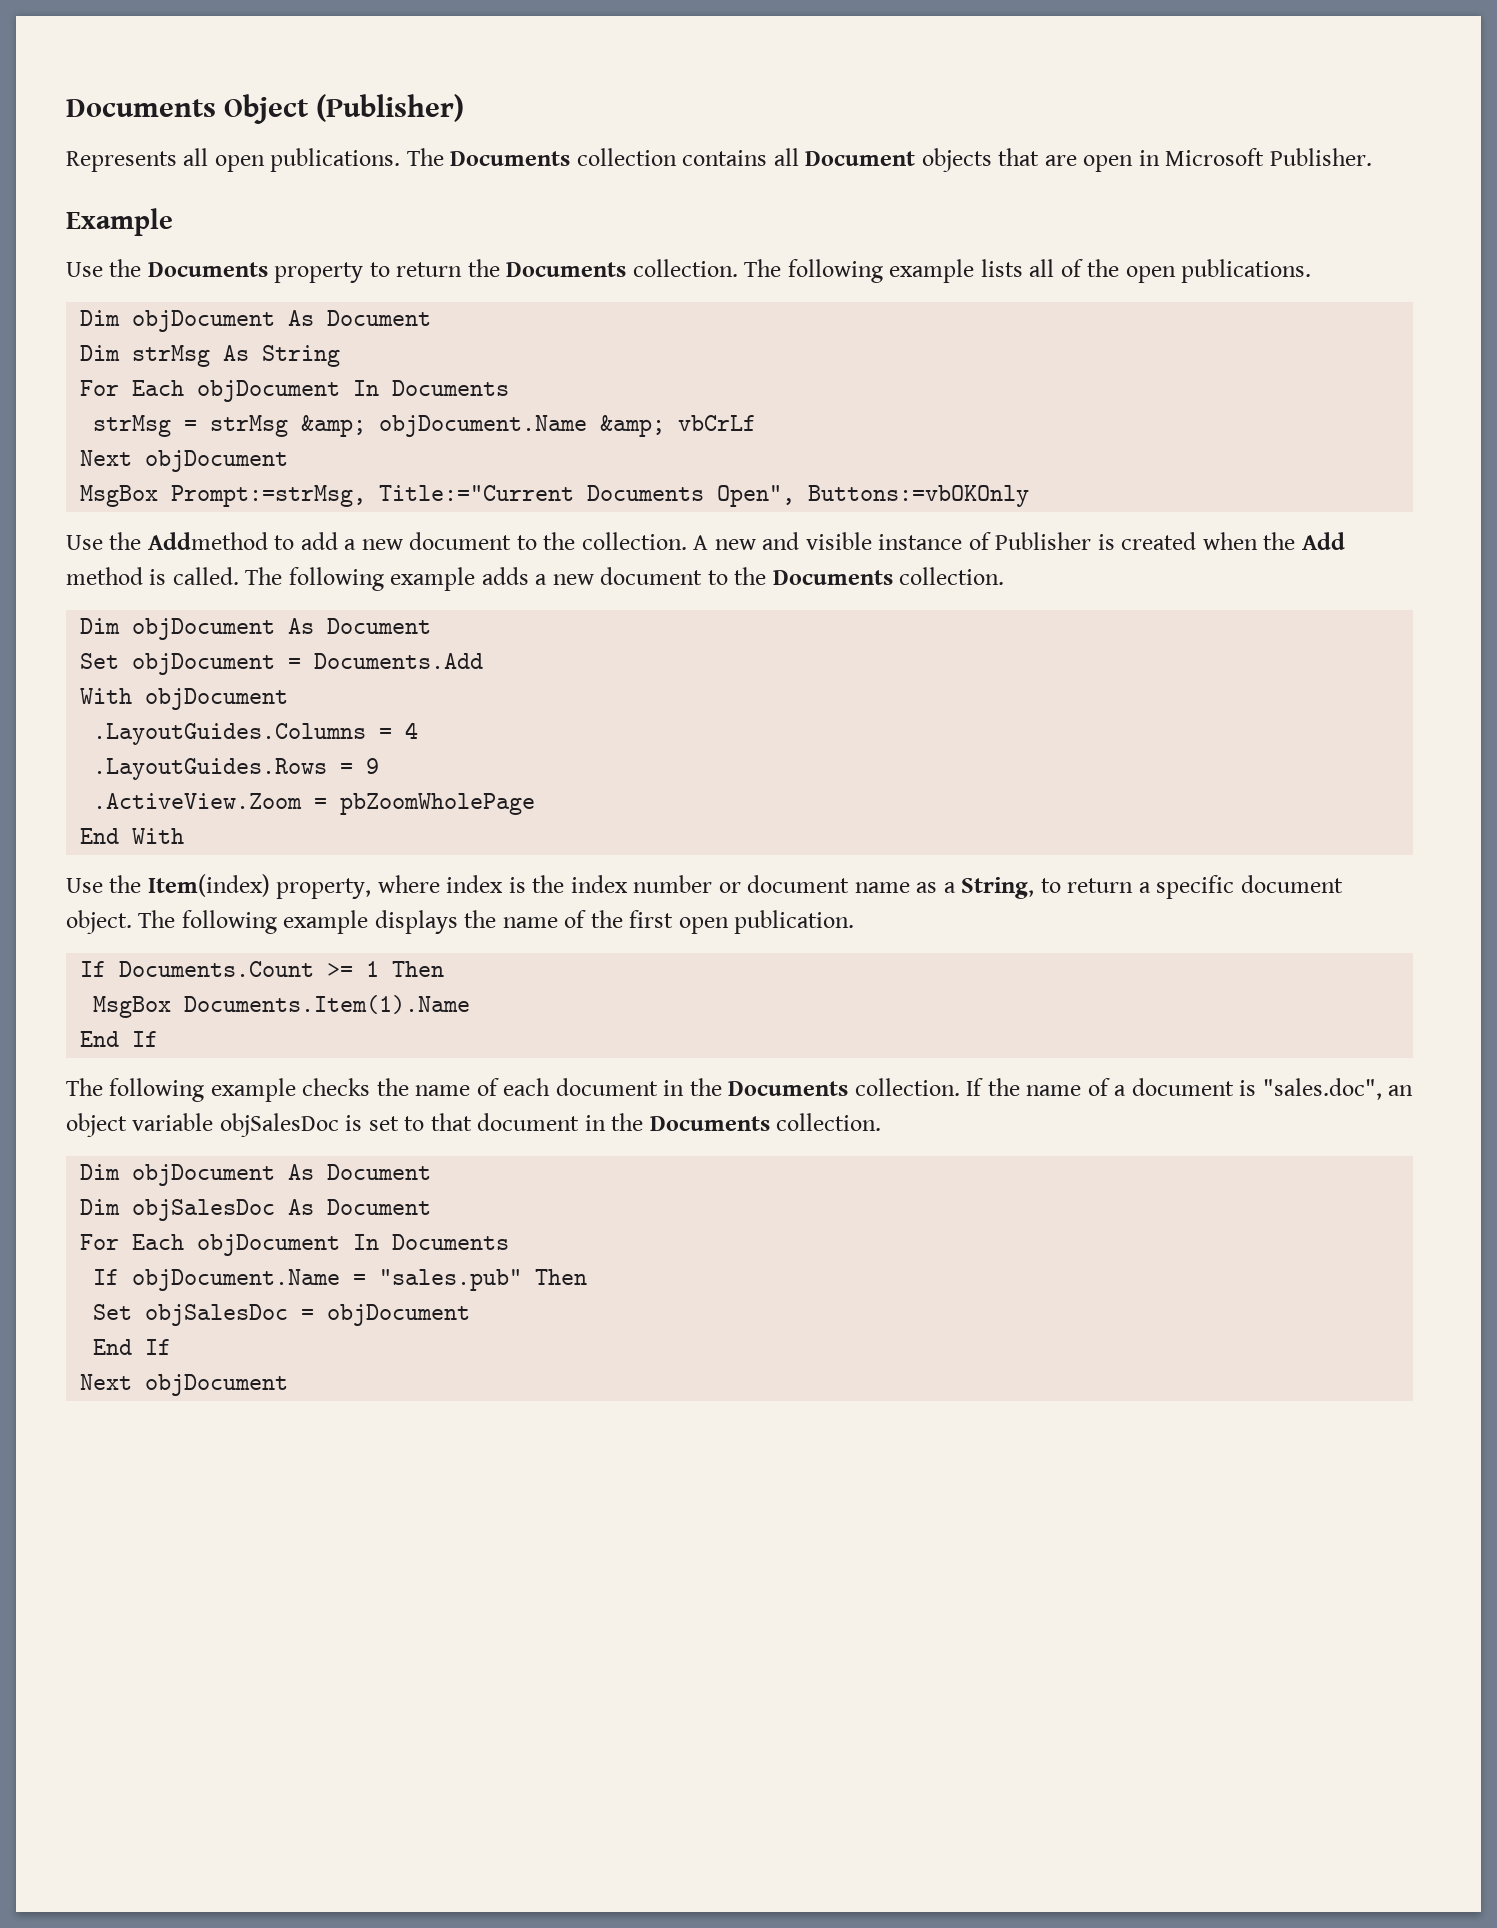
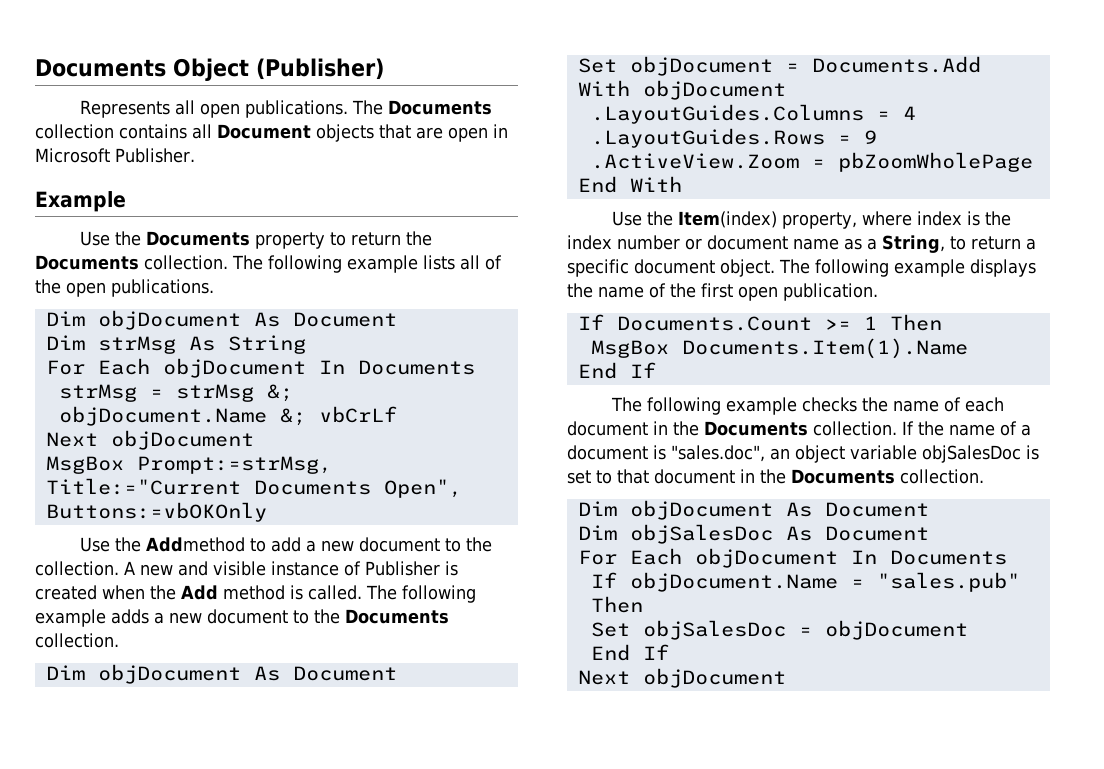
- strMsg = strMsg &amp; objDocument.Name &amp; vbCrLf
+ strMsg = strMsg &; objDocument.Name &; vbCrLf

